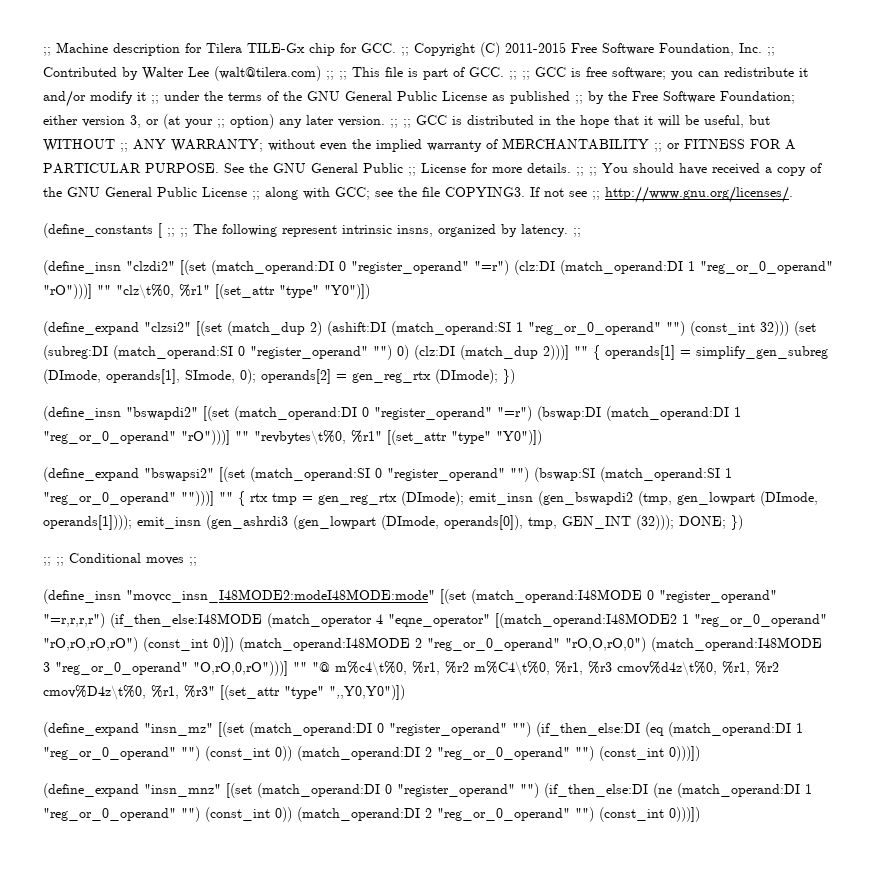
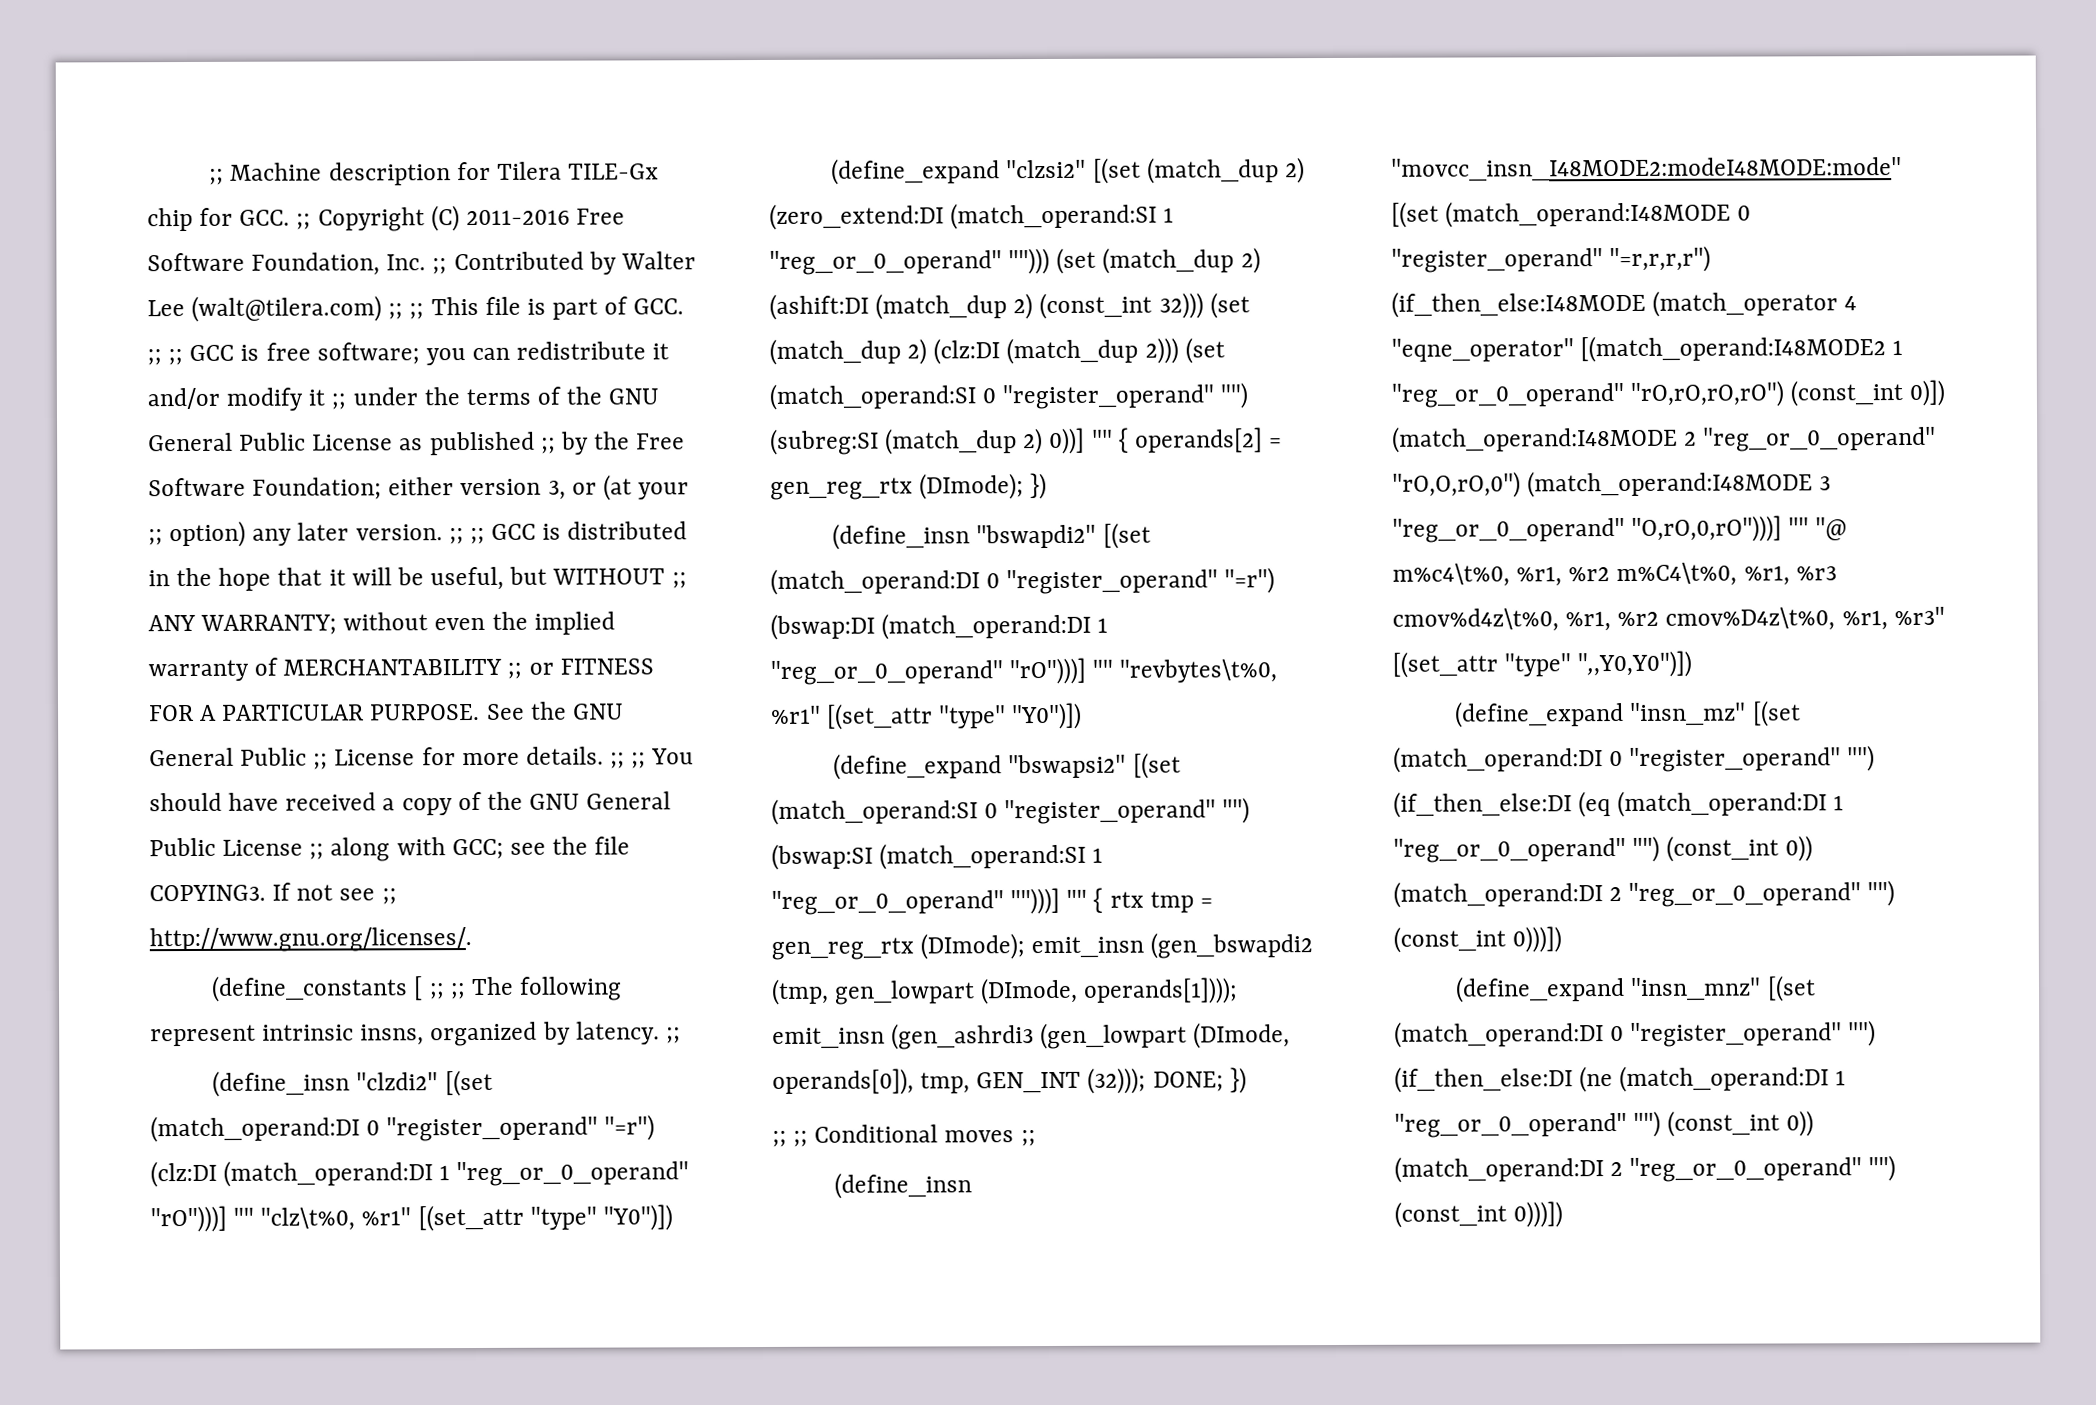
- Copyright (C) 2011-2015 Free Software Foundation, Inc. ;;
+ Copyright (C) 2011-2016 Free Software Foundation, Inc. ;;
- (define_expand "clzsi2" [(set (match_dup 2) (ashift:DI (match_operand:SI 1 "reg_or_0_operand" "") (const_int 32))) (set (subreg:DI (match_operand:SI 0 "register_operand" "") 0) (clz:DI (match_dup 2)))] "" { operands[1] = simplify_gen_subreg (DImode, operands[1], SImode, 0); operands[2] = gen_reg_rtx (DImode); })
+ (define_expand "clzsi2" [(set (match_dup 2) (zero_extend:DI (match_operand:SI 1 "reg_or_0_operand" ""))) (set (match_dup 2) (ashift:DI (match_dup 2) (const_int 32))) (set (match_dup 2) (clz:DI (match_dup 2))) (set (match_operand:SI 0 "register_operand" "") (subreg:SI (match_dup 2) 0))] "" { operands[2] = gen_reg_rtx (DImode); })

